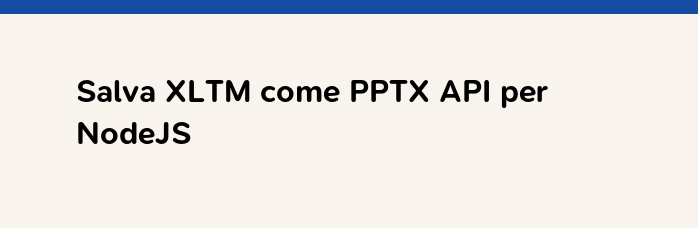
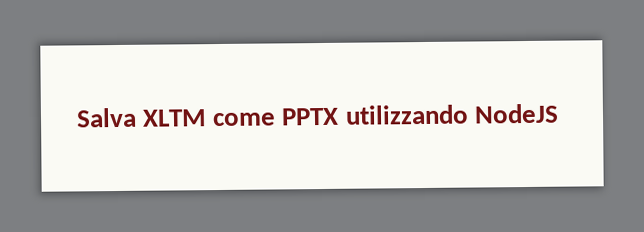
- Salva XLTM come PPTX API per NodeJS
+ Salva XLTM come PPTX utilizzando NodeJS

